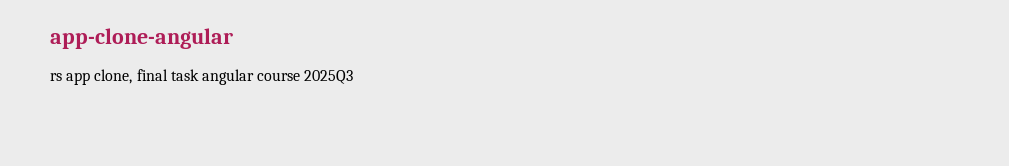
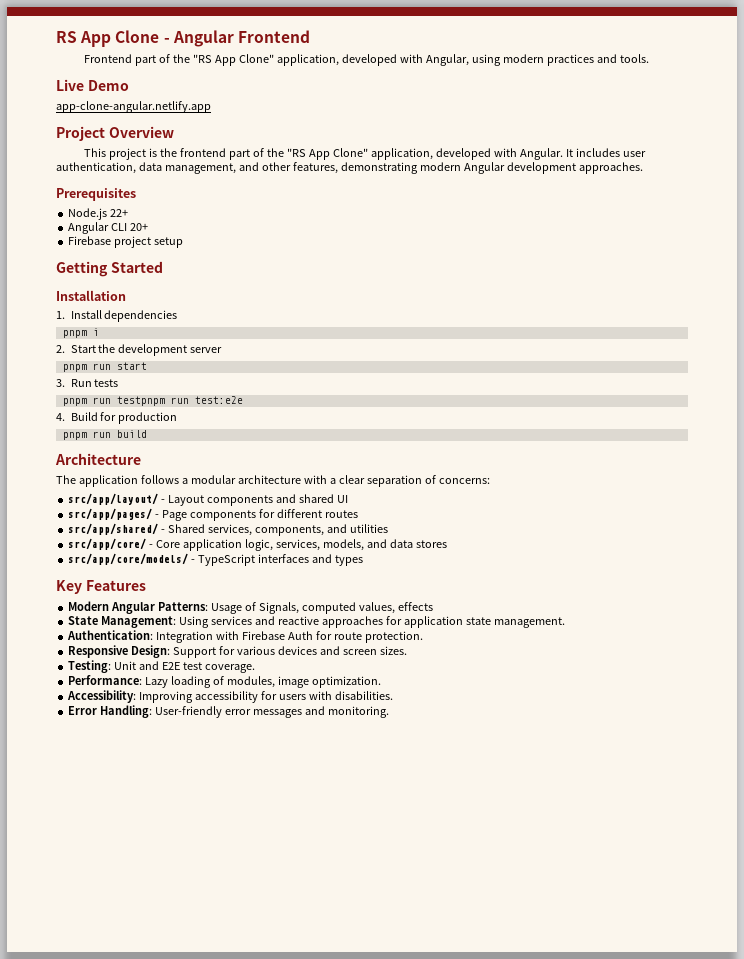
- app-clone-angular
- rs app clone, final task angular course 2025Q3
+ RS App Clone - Angular Frontend
+ Frontend part of the "RS App Clone" application, developed with Angular, using modern practices and tools.
+ Live Demo
+ app-clone-angular.netlify.app
+ Project Overview
+ This project is the frontend part of the "RS App Clone" application, developed with Angular. It includes user authentication, data management, and other features, demonstrating modern Angular development approaches.
+ Prerequisites
+ Node.js 22+
+ Angular CLI 20+
+ Firebase project setup
+ Getting Started
+ Installation
+ 1. Install dependencies
+ pnpm i
+ 2. Start the development server
+ pnpm run start
+ 3. Run tests
+ pnpm run testpnpm run test:e2e
+ 4. Build for production
+ pnpm run build
+ Architecture
+ The application follows a modular architecture with a clear separation of concerns:
+ src/app/layout/ - Layout components and shared UI
+ src/app/pages/ - Page components for different routes
+ src/app/shared/ - Shared services, components, and utilities
+ src/app/core/ - Core application logic, services, models, and data stores
+ src/app/core/models/ - TypeScript interfaces and types
+ Key Features
+ Modern Angular Patterns: Usage of Signals, computed values, effects
+ State Management: Using services and reactive approaches for application state management.
+ Authentication: Integration with Firebase Auth for route protection.
+ Responsive Design: Support for various devices and screen sizes.
+ Testing: Unit and E2E test coverage.
+ Performance: Lazy loading of modules, image optimization.
+ Accessibility: Improving accessibility for users with disabilities.
+ Error Handling: User-friendly error messages and monitoring.

